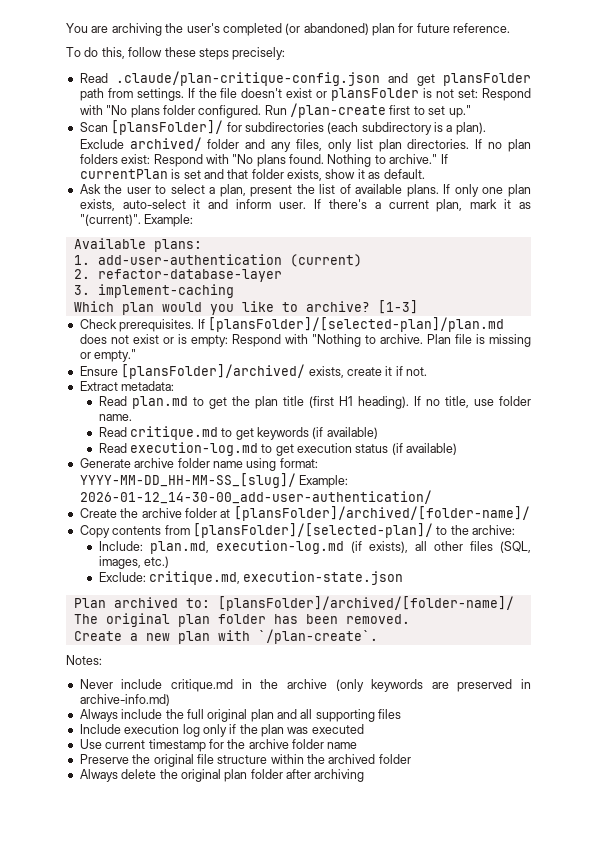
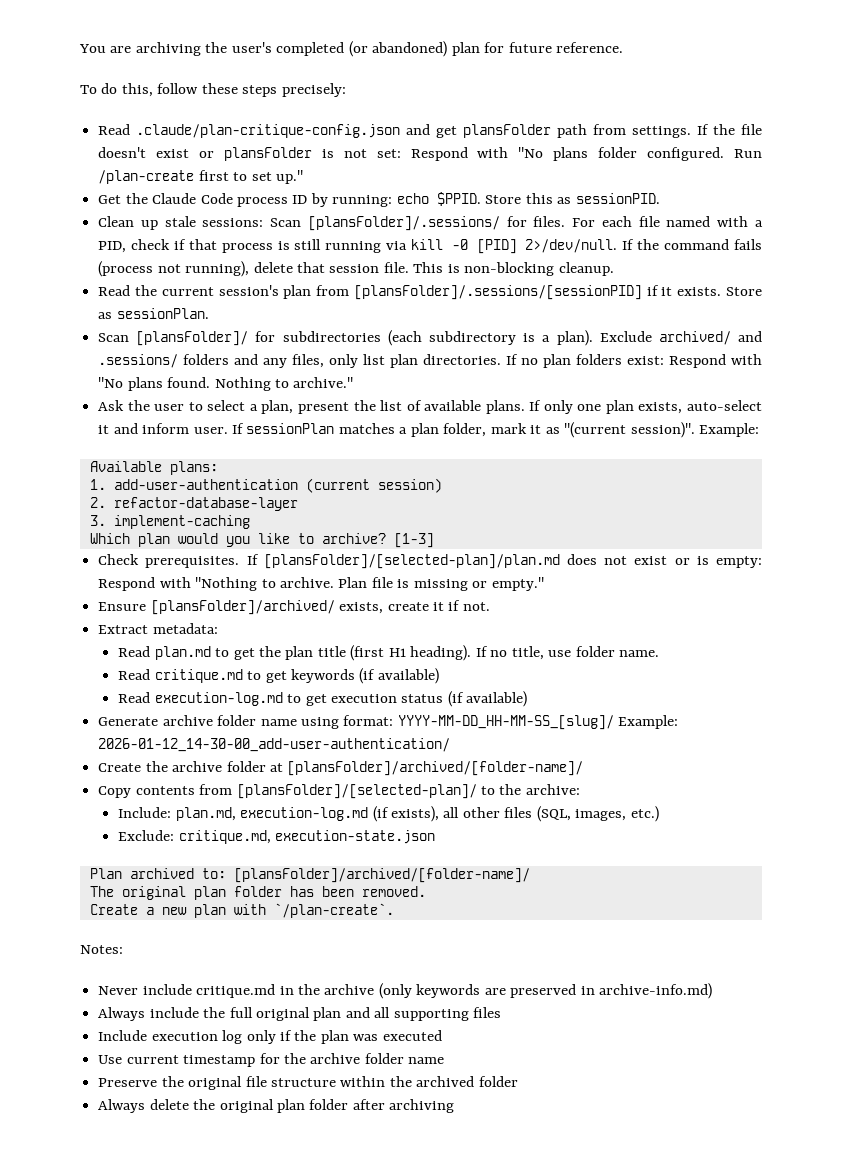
+ Get the Claude Code process ID by running: echo $PPID. Store this as sessionPID.
+ Clean up stale sessions: Scan [plansFolder]/.sessions/ for files. For each file named with a PID, check if that process is still running via kill -0 [PID] 2>/dev/null. If the command fails (process not running), delete that session file. This is non-blocking cleanup.
+ Read the current session's plan from [plansFolder]/.sessions/[sessionPID] if it exists. Store as sessionPlan.
- Exclude archived/ folder and any files, only list plan directories.
+ Exclude archived/ and .sessions/ folders and any files, only list plan directories.
- If currentPlan is set and that folder exists, show it as default.
- If there's a current plan, mark it as "(current)".
+ If sessionPlan matches a plan folder, mark it as "(current session)".
- 1. add-user-authentication (current)
+ 1. add-user-authentication (current session)

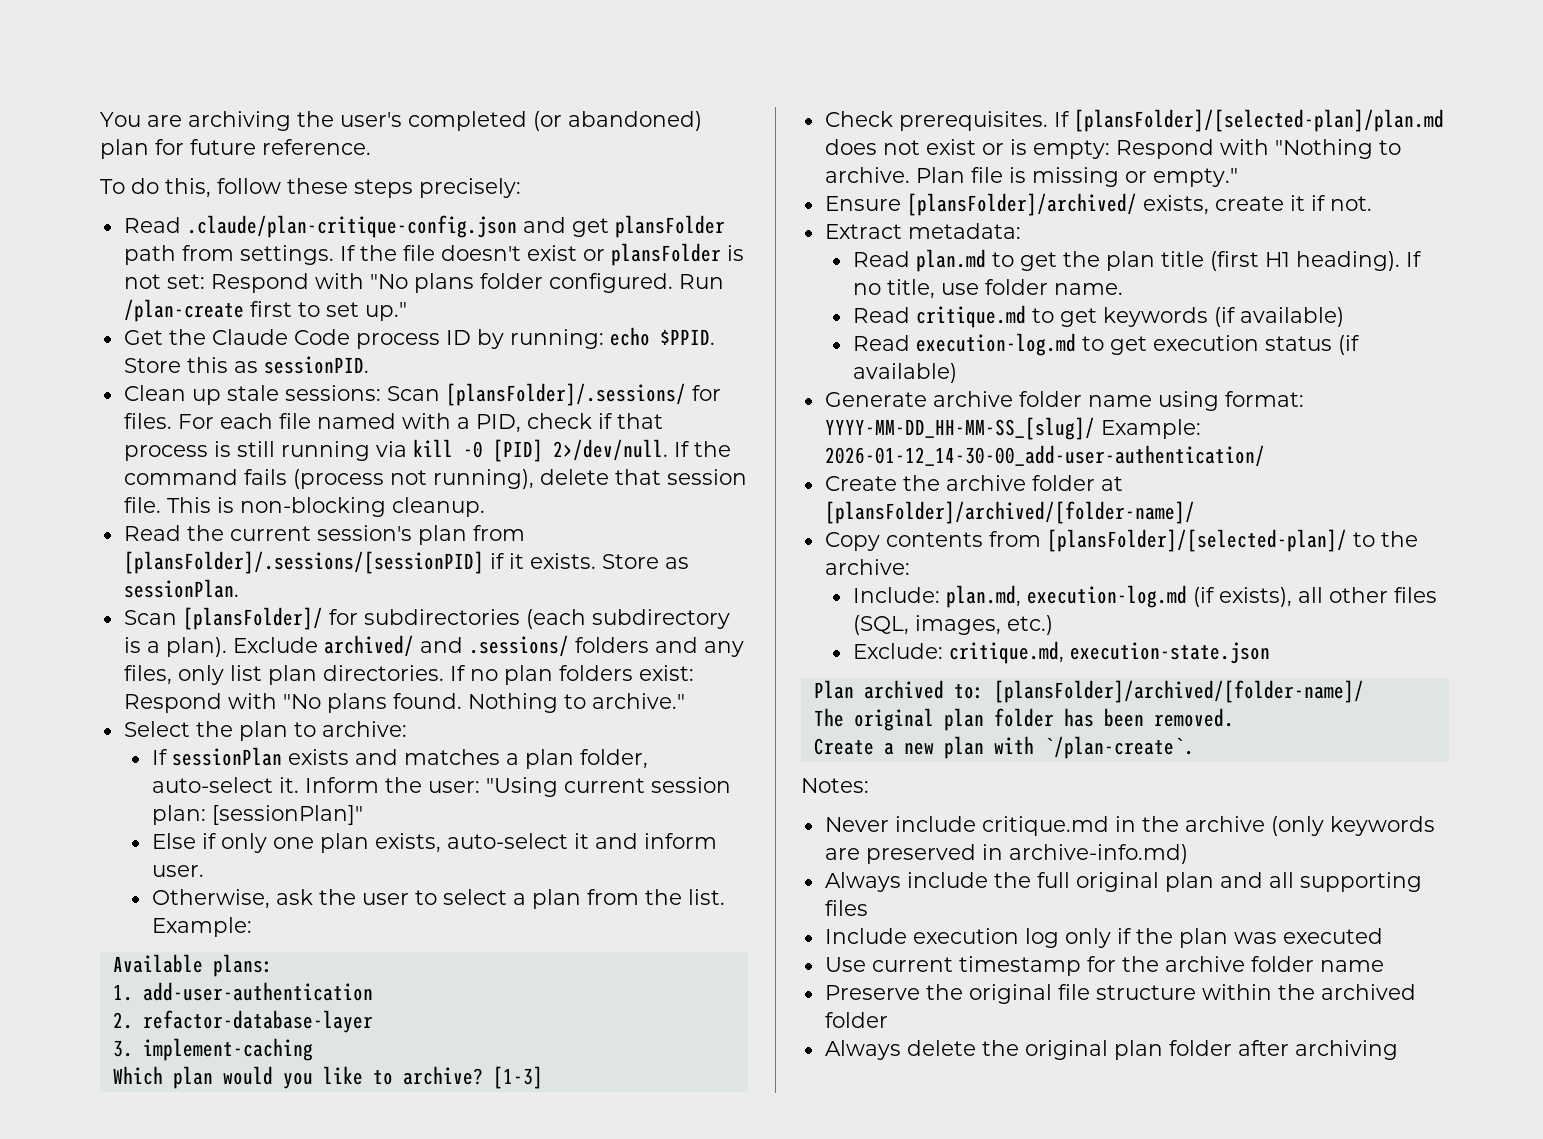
- Ask the user to select a plan, present the list of available plans. If only one plan exists, auto-select it and inform user. If sessionPlan matches a plan folder, mark it as "(current session)".
+ Select the plan to archive:
+ If sessionPlan exists and matches a plan folder, auto-select it. Inform the user: "Using current session plan: [sessionPlan]"
+ Else if only one plan exists, auto-select it and inform user.
+ Otherwise, ask the user to select a plan from the list.
- 1. add-user-authentication (current session)
+ 1. add-user-authentication

